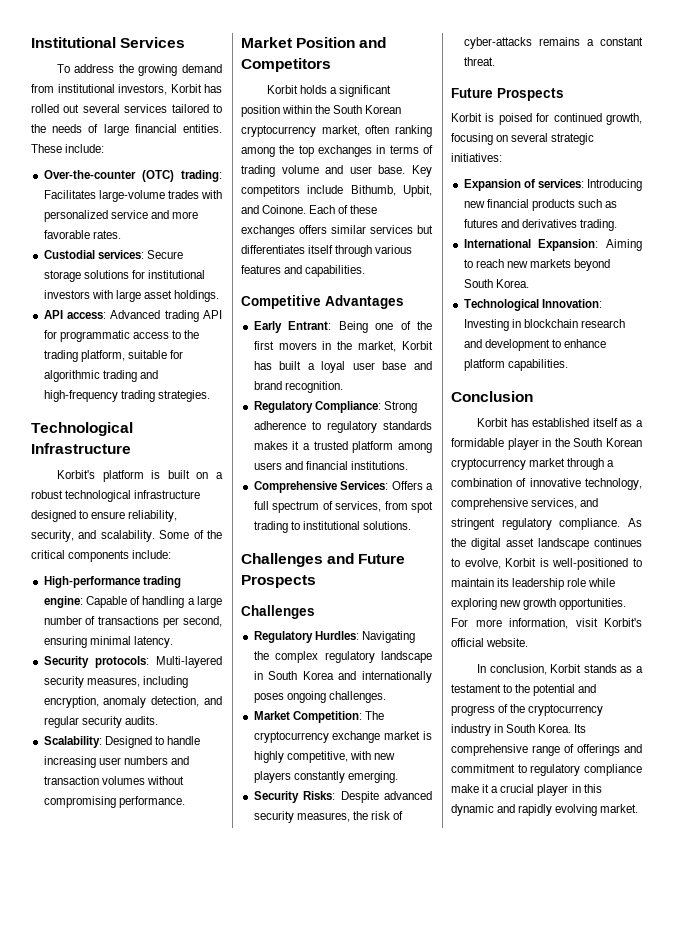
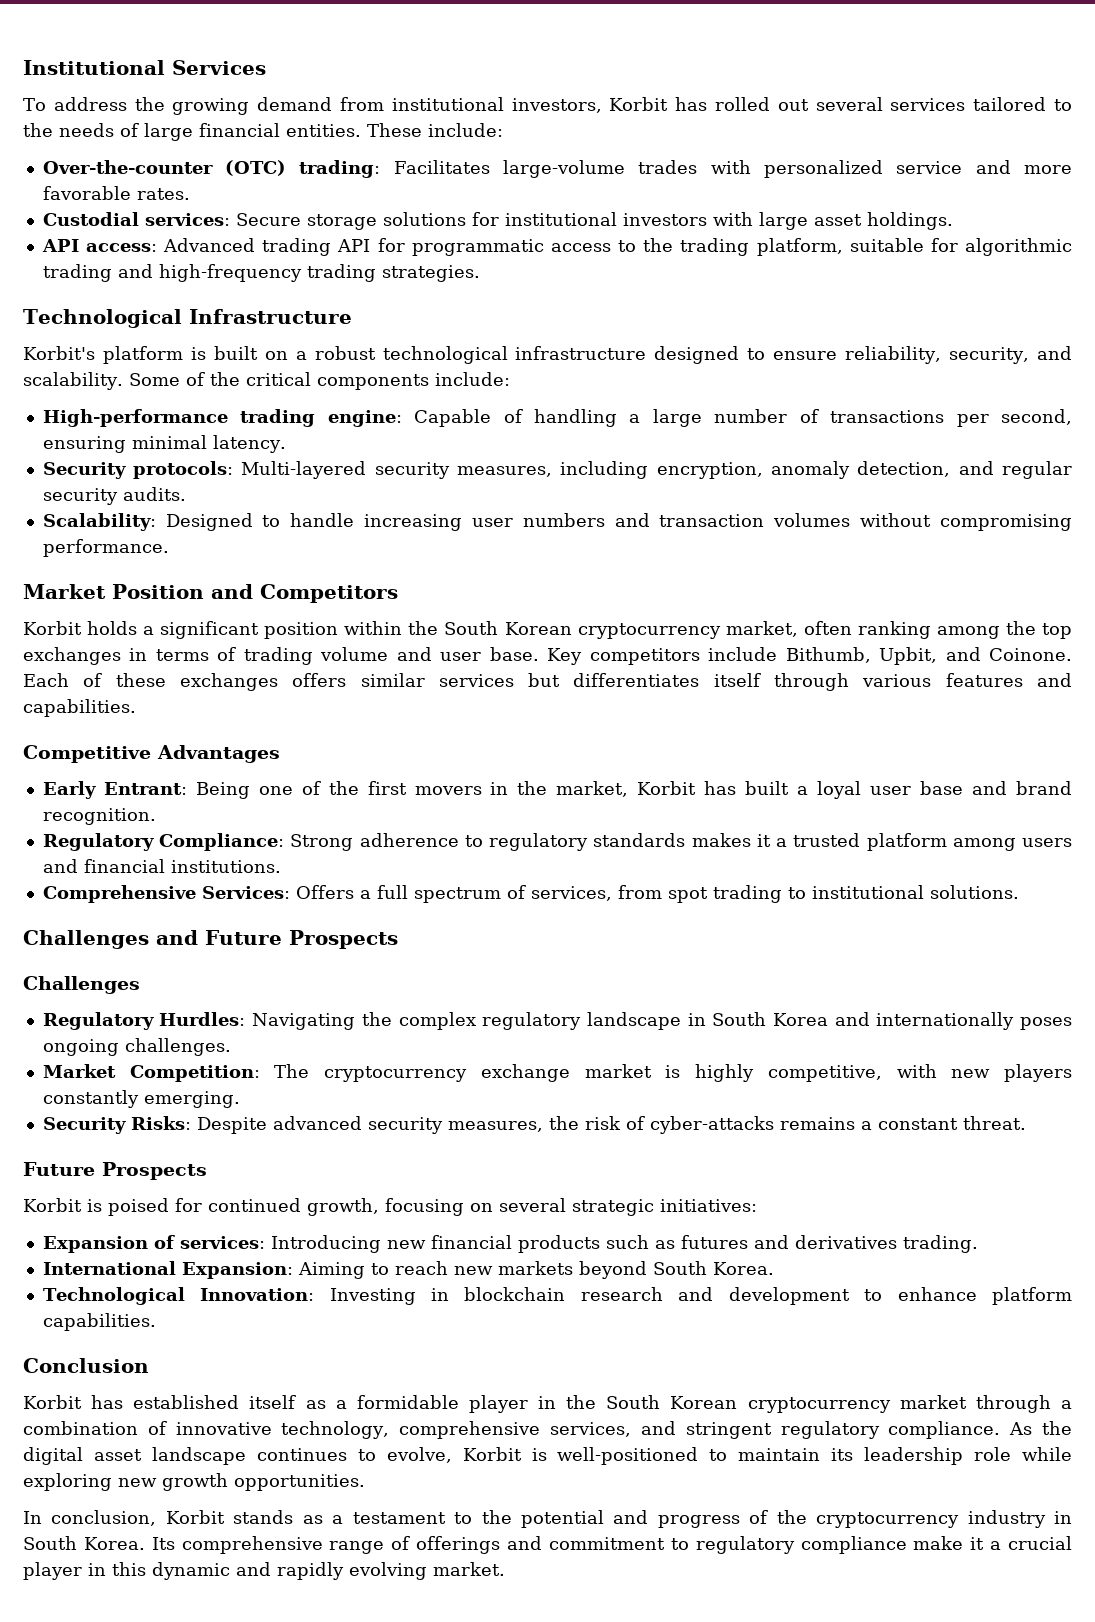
- For more information, visit Korbit's official website.

